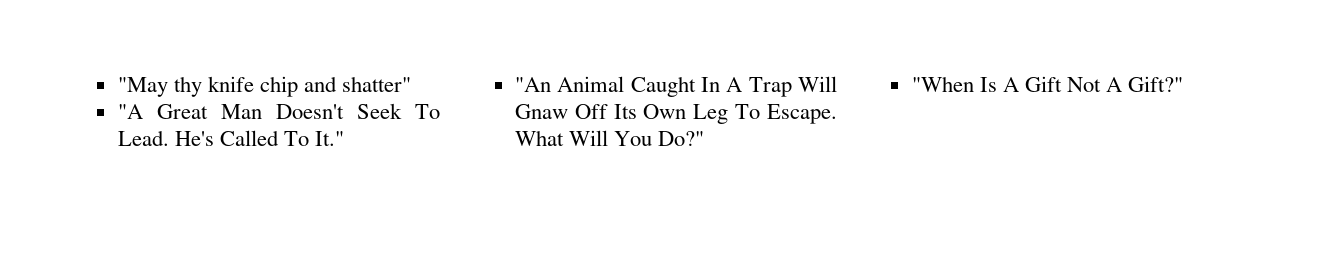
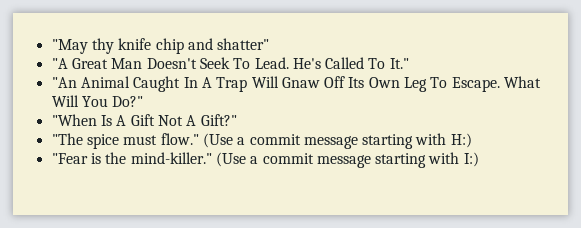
+ "The spice must flow." (Use a commit message starting with H:)
+ "Fear is the mind-killer." (Use a commit message starting with I:)

